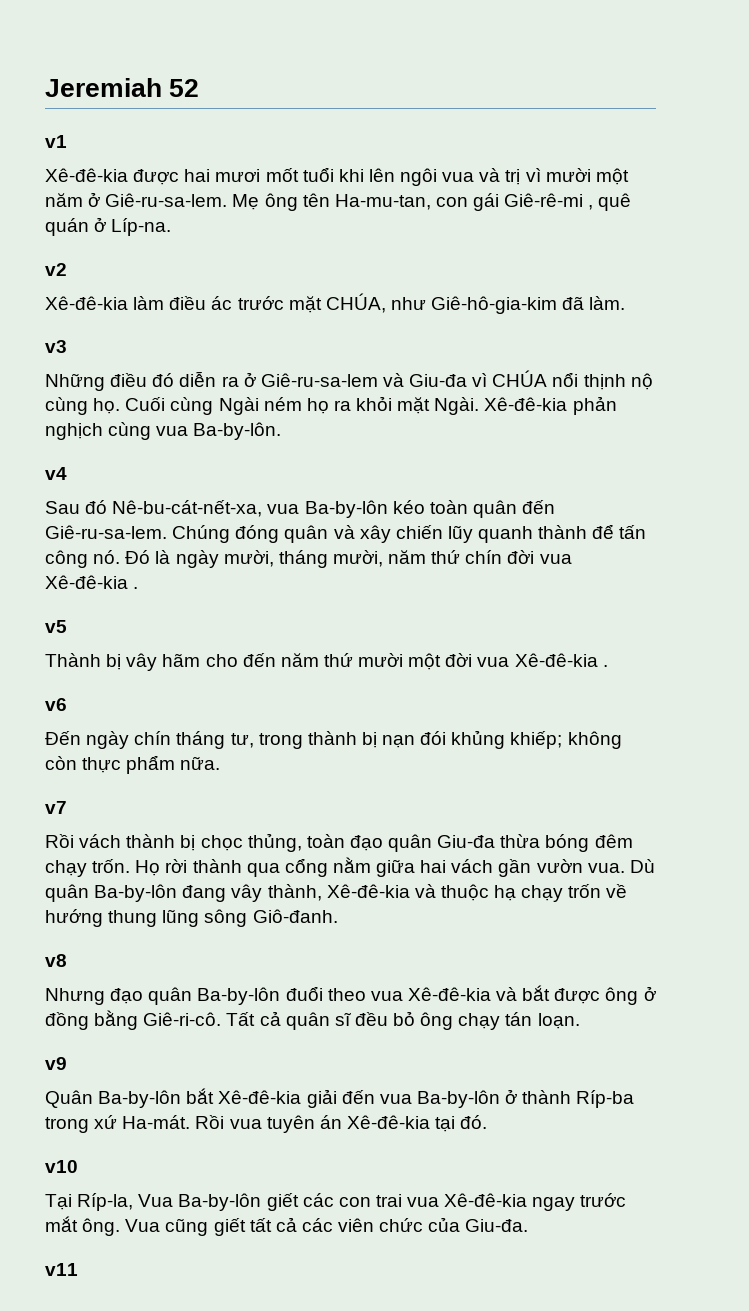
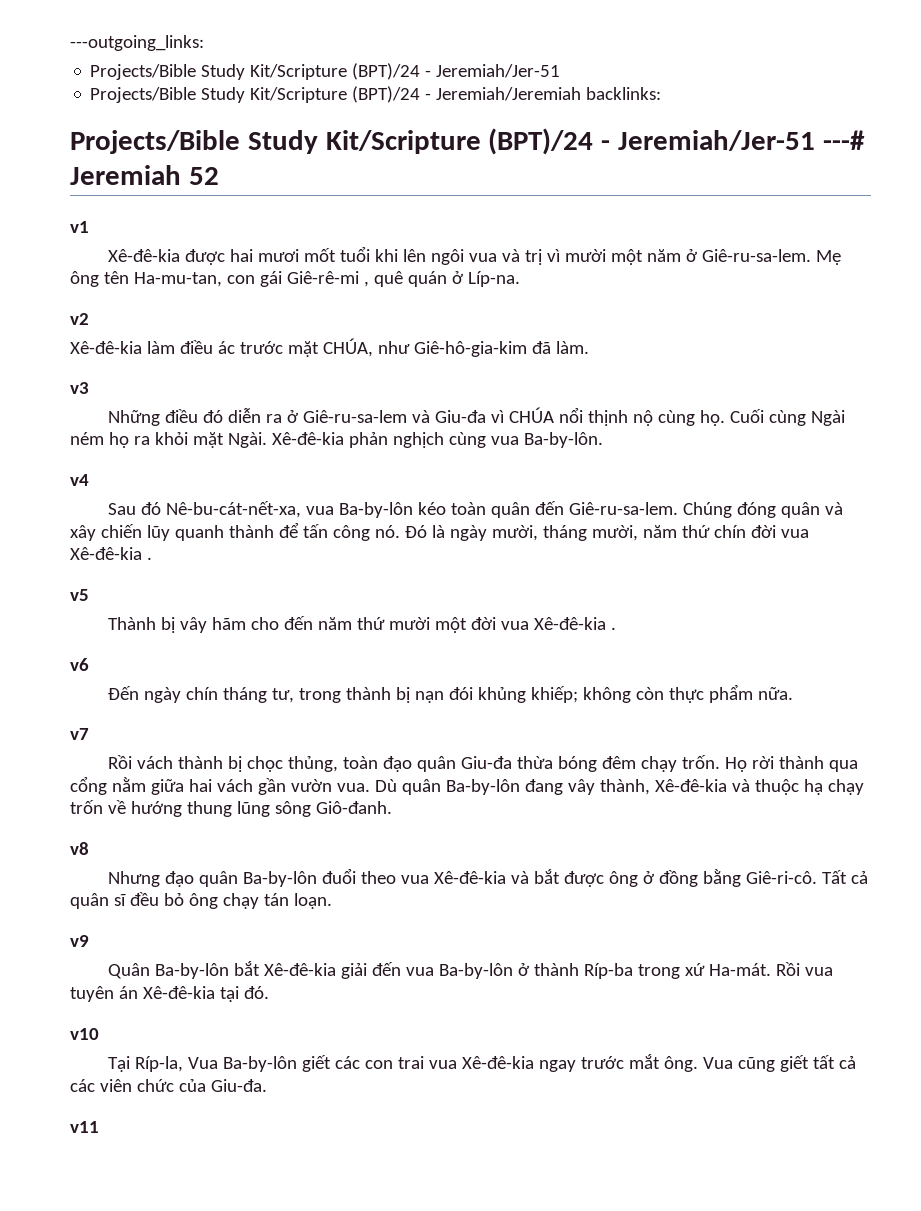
- Jeremiah 52
+ ---outgoing_links:
+ Projects/Bible Study Kit/Scripture (BPT)/24 - Jeremiah/Jer-51
+ Projects/Bible Study Kit/Scripture (BPT)/24 - Jeremiah/Jeremiah backlinks:
+ Projects/Bible Study Kit/Scripture (BPT)/24 - Jeremiah/Jer-51 ---# Jeremiah 52

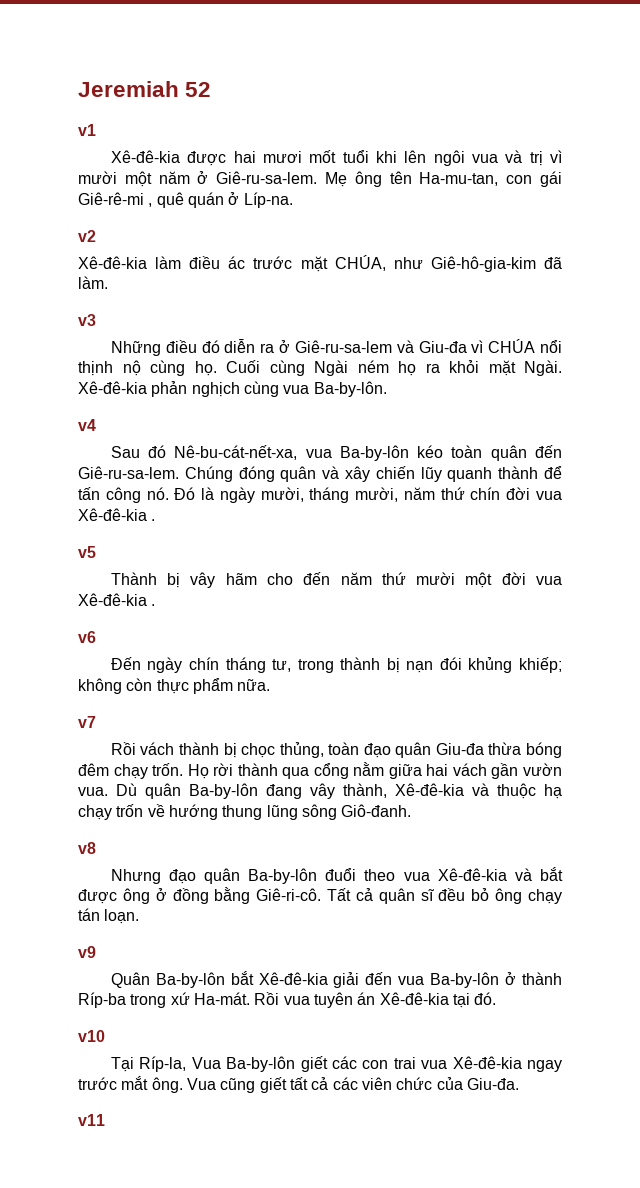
- ---outgoing_links:
- Projects/Bible Study Kit/Scripture (BPT)/24 - Jeremiah/Jer-51
- Projects/Bible Study Kit/Scripture (BPT)/24 - Jeremiah/Jeremiah backlinks:
- Projects/Bible Study Kit/Scripture (BPT)/24 - Jeremiah/Jer-51 ---# Jeremiah 52
+ Jeremiah 52

